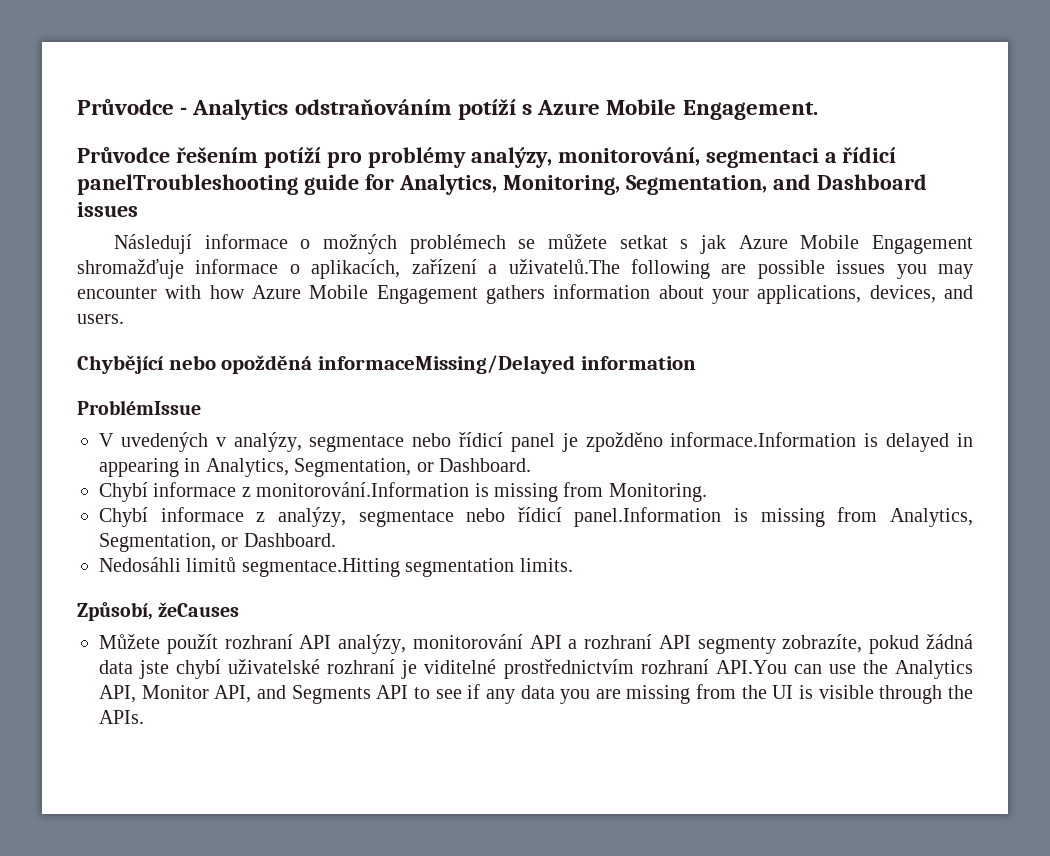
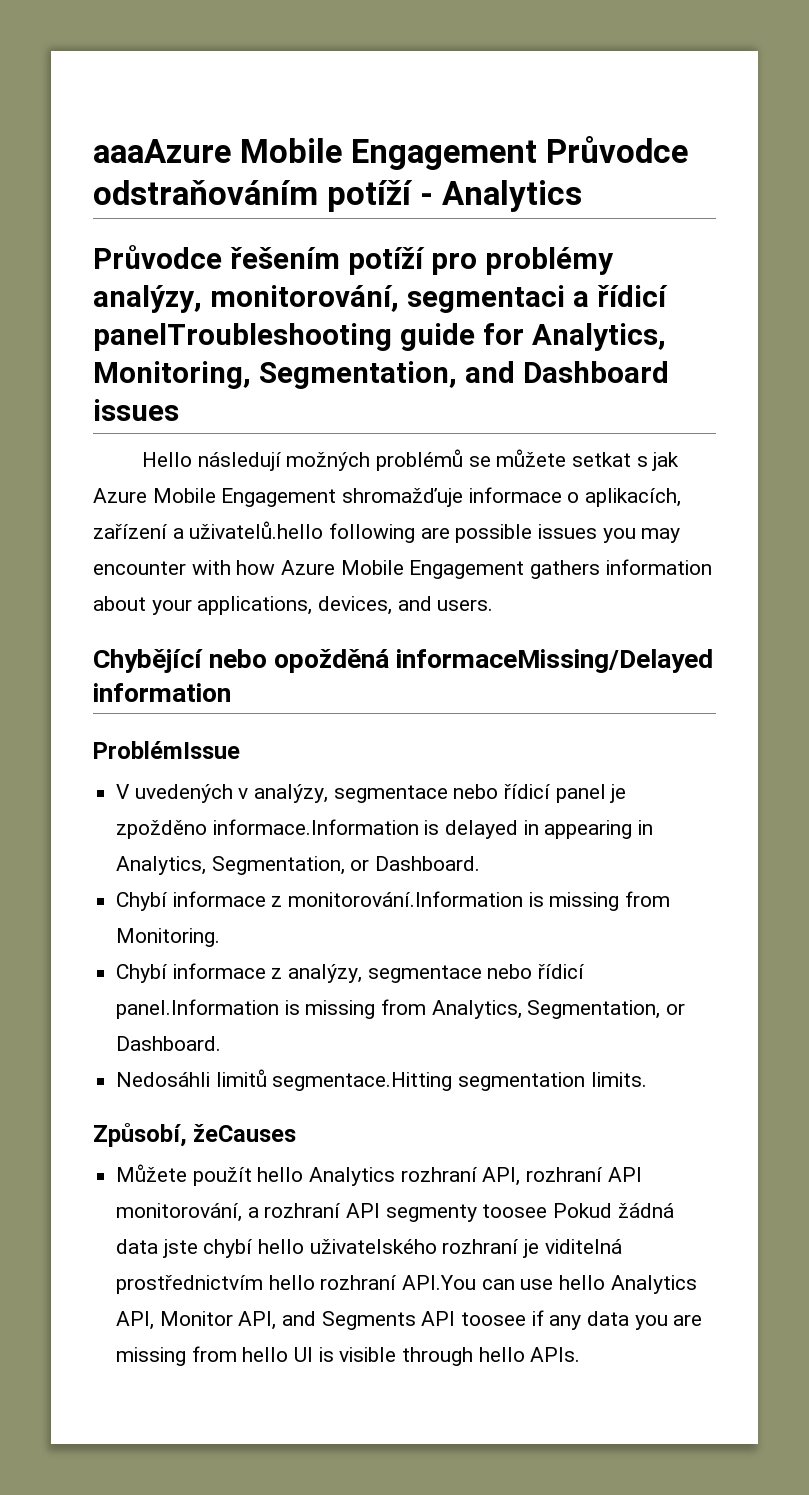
- Průvodce - Analytics odstraňováním potíží s Azure Mobile Engagement.
+ aaaAzure Mobile Engagement Průvodce odstraňováním potíží - Analytics
- Následují informace o možných problémech se můžete setkat s jak Azure Mobile Engagement shromažďuje informace o aplikacích, zařízení a uživatelů.The following are possible issues you may encounter with how Azure Mobile Engagement gathers information about your applications, devices, and users.
+ Hello následují možných problémů se můžete setkat s jak Azure Mobile Engagement shromažďuje informace o aplikacích, zařízení a uživatelů.hello following are possible issues you may encounter with how Azure Mobile Engagement gathers information about your applications, devices, and users.
- Můžete použít rozhraní API analýzy, monitorování API a rozhraní API segmenty zobrazíte, pokud žádná data jste chybí uživatelské rozhraní je viditelné prostřednictvím rozhraní API.You can use the Analytics API, Monitor API, and Segments API to see if any data you are missing from the UI is visible through the APIs.
+ Můžete použít hello Analytics rozhraní API, rozhraní API monitorování, a rozhraní API segmenty toosee Pokud žádná data jste chybí hello uživatelského rozhraní je viditelná prostřednictvím hello rozhraní API.You can use hello Analytics API, Monitor API, and Segments API toosee if any data you are missing from hello UI is visible through hello APIs.

